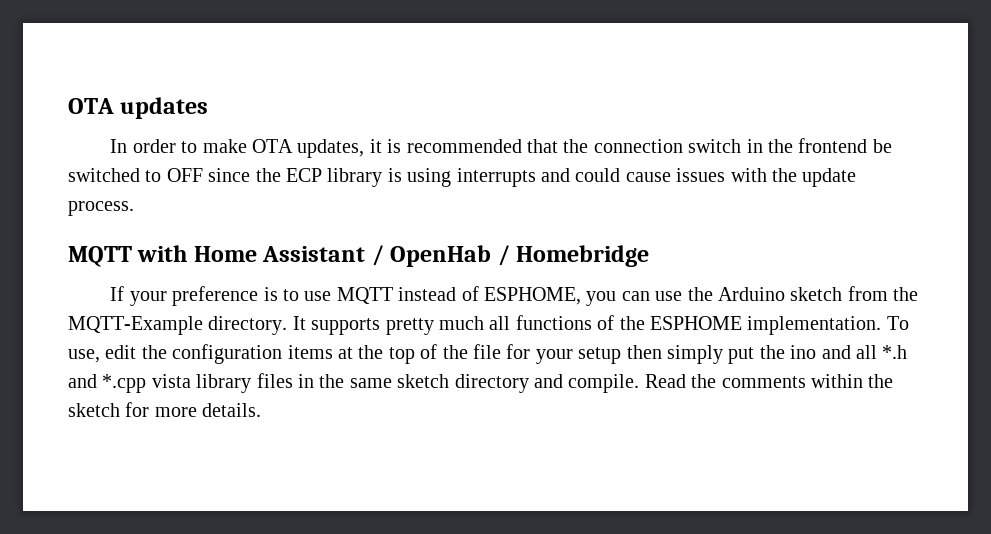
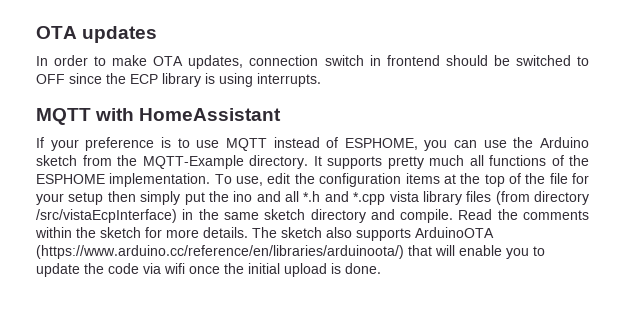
- In order to make OTA updates, it is recommended that the connection switch in the frontend be switched to OFF since the ECP library is using interrupts and could cause issues with the update process.
- MQTT with Home Assistant / OpenHab / Homebridge
+ In order to make OTA updates, connection switch in frontend should be switched to OFF since the ECP library is using interrupts.
+ MQTT with HomeAssistant
- To use, edit the configuration items at the top of the file for your setup then simply put the ino and all *.h and *.cpp vista library files in the same sketch directory and compile.
+ To use, edit the configuration items at the top of the file for your setup then simply put the ino and all *.h and *.cpp vista library files (from directory /src/vistaEcpInterface) in the same sketch directory and compile.
+ The sketch also supports ArduinoOTA (https://www.arduino.cc/reference/en/libraries/arduinoota/) that will enable you to update the code via wifi once the initial upload is done.

